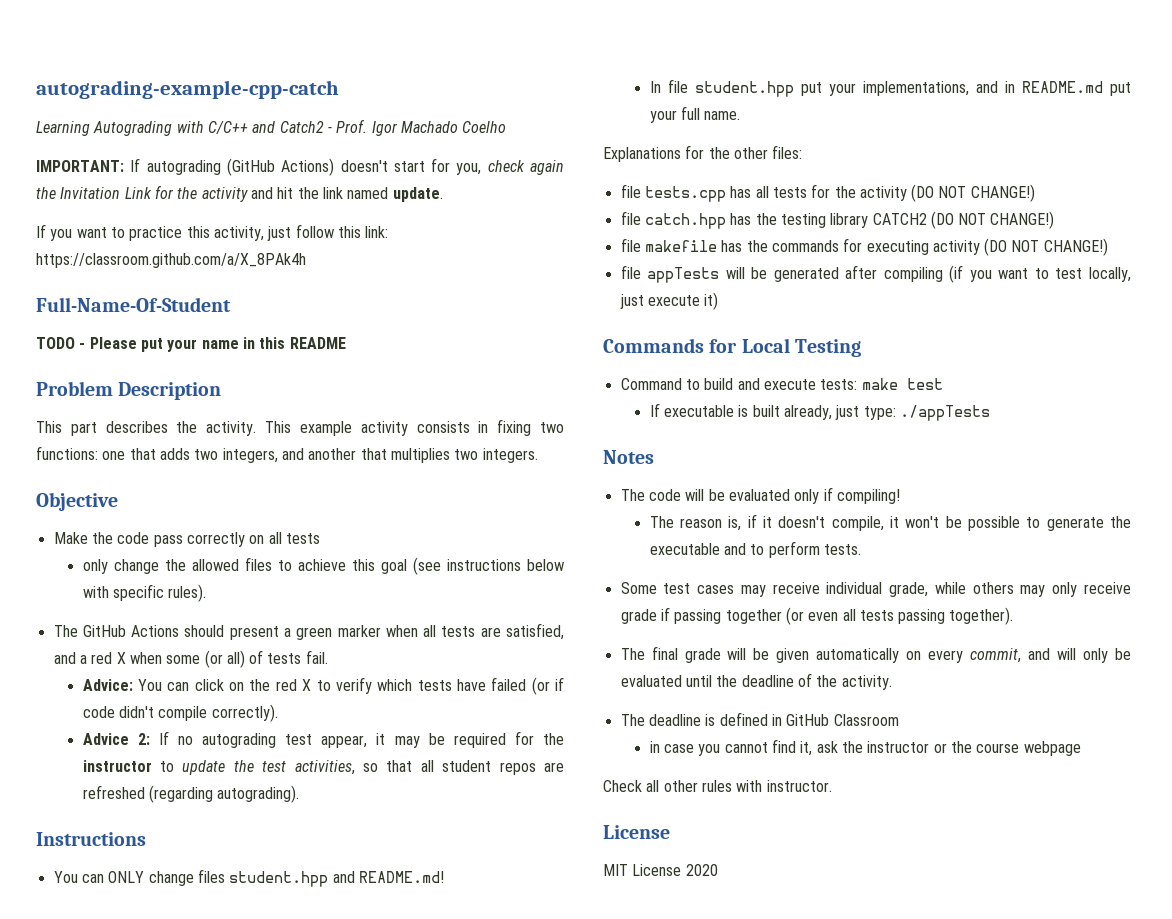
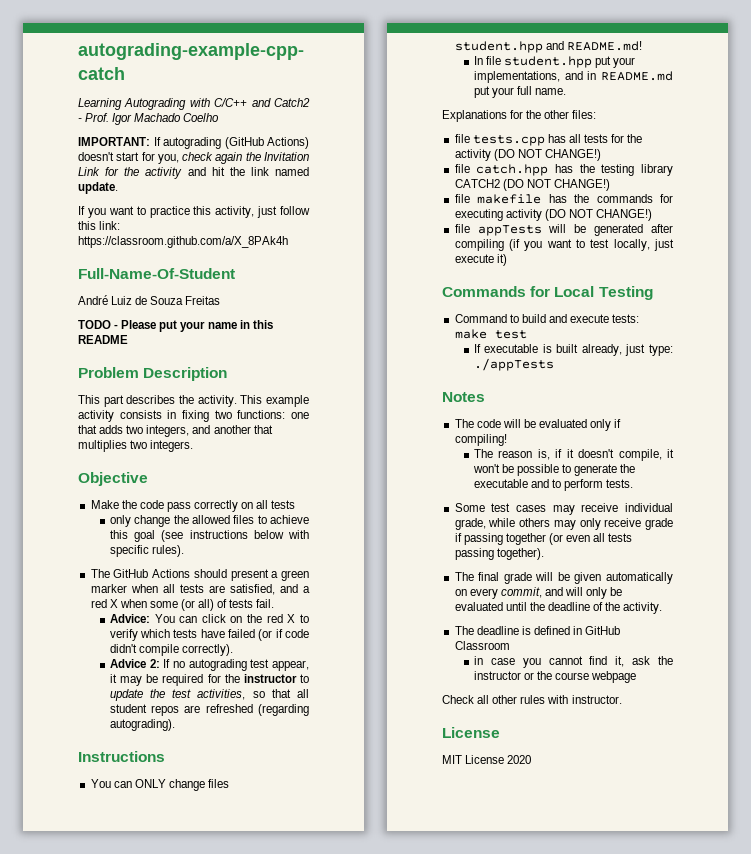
+ André Luiz de Souza Freitas

